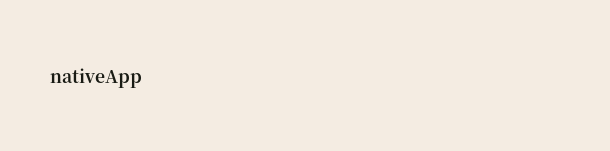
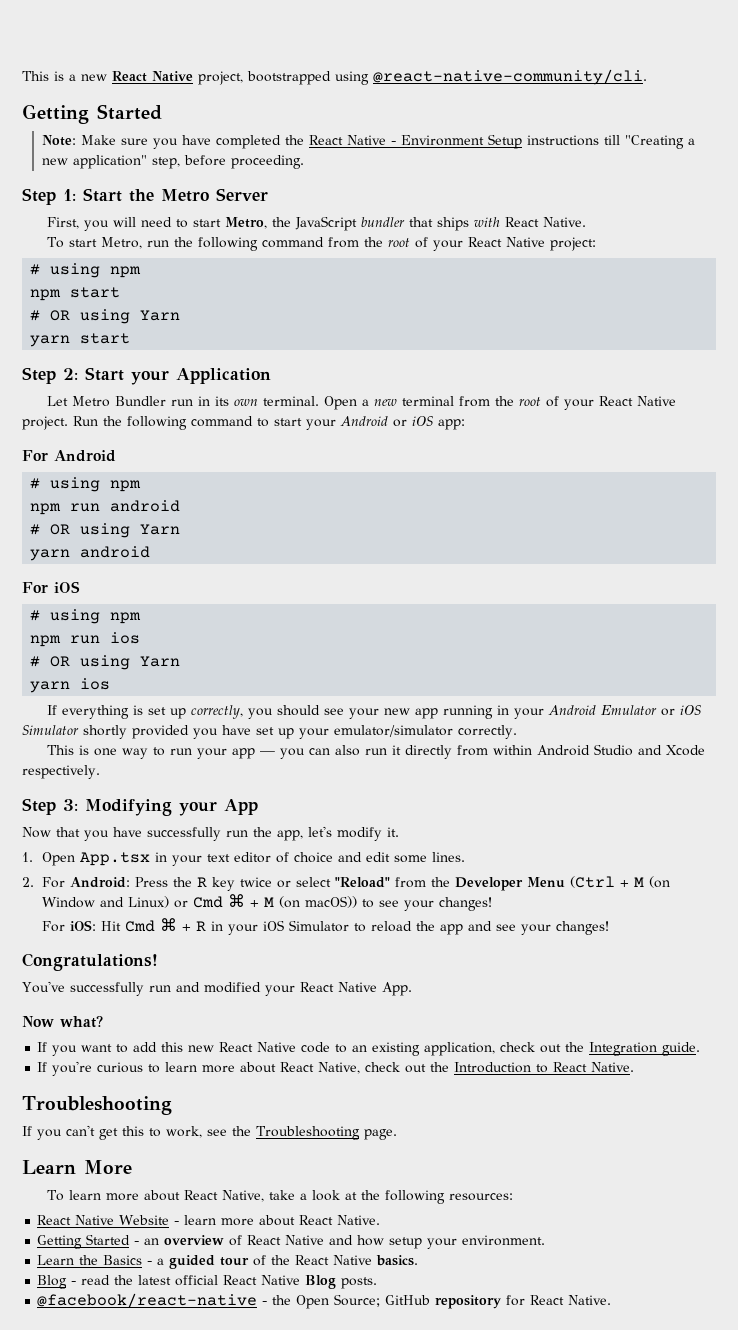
- nativeApp
+ This is a new React Native project, bootstrapped using @react-native-community/cli.
+ Getting Started
+ Note: Make sure you have completed the React Native - Environment Setup instructions till "Creating a new application" step, before proceeding.
+ Step 1: Start the Metro Server
+ First, you will need to start Metro, the JavaScript bundler that ships with React Native.
+ To start Metro, run the following command from the root of your React Native project:
+ # using npm
+ npm start
+ # OR using Yarn
+ yarn start
+ Step 2: Start your Application
+ Let Metro Bundler run in its own terminal. Open a new terminal from the root of your React Native project. Run the following command to start your Android or iOS app:
+ For Android
+ # using npm
+ npm run android
+ # OR using Yarn
+ yarn android
+ For iOS
+ # using npm
+ npm run ios
+ # OR using Yarn
+ yarn ios
+ If everything is set up correctly, you should see your new app running in your Android Emulator or iOS Simulator shortly provided you have set up your emulator/simulator correctly.
+ This is one way to run your app — you can also run it directly from within Android Studio and Xcode respectively.
+ Step 3: Modifying your App
+ Now that you have successfully run the app, let's modify it.
+ 1. Open App.tsx in your text editor of choice and edit some lines.
+ 2. For Android: Press the R key twice or select "Reload" from the Developer Menu (Ctrl + M (on Window and Linux) or Cmd ⌘ + M (on macOS)) to see your changes!
+ For iOS: Hit Cmd ⌘ + R in your iOS Simulator to reload the app and see your changes!
+ Congratulations!
+ You've successfully run and modified your React Native App.
+ Now what?
+ If you want to add this new React Native code to an existing application, check out the Integration guide.
+ If you're curious to learn more about React Native, check out the Introduction to React Native.
+ Troubleshooting
+ If you can't get this to work, see the Troubleshooting page.
+ Learn More
+ To learn more about React Native, take a look at the following resources:
+ React Native Website - learn more about React Native.
+ Getting Started - an overview of React Native and how setup your environment.
+ Learn the Basics - a guided tour of the React Native basics.
+ Blog - read the latest official React Native Blog posts.
+ @facebook/react-native - the Open Source; GitHub repository for React Native.

